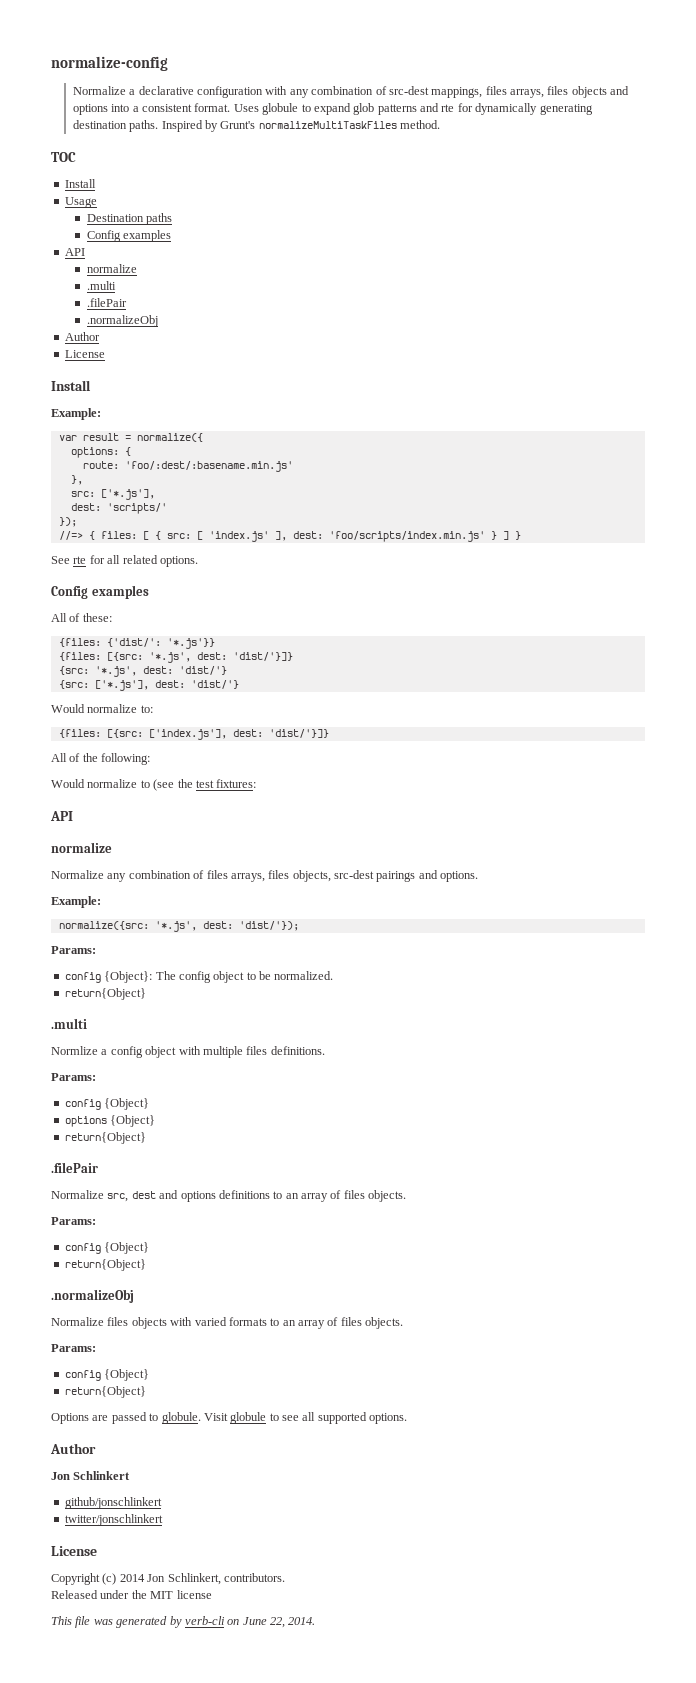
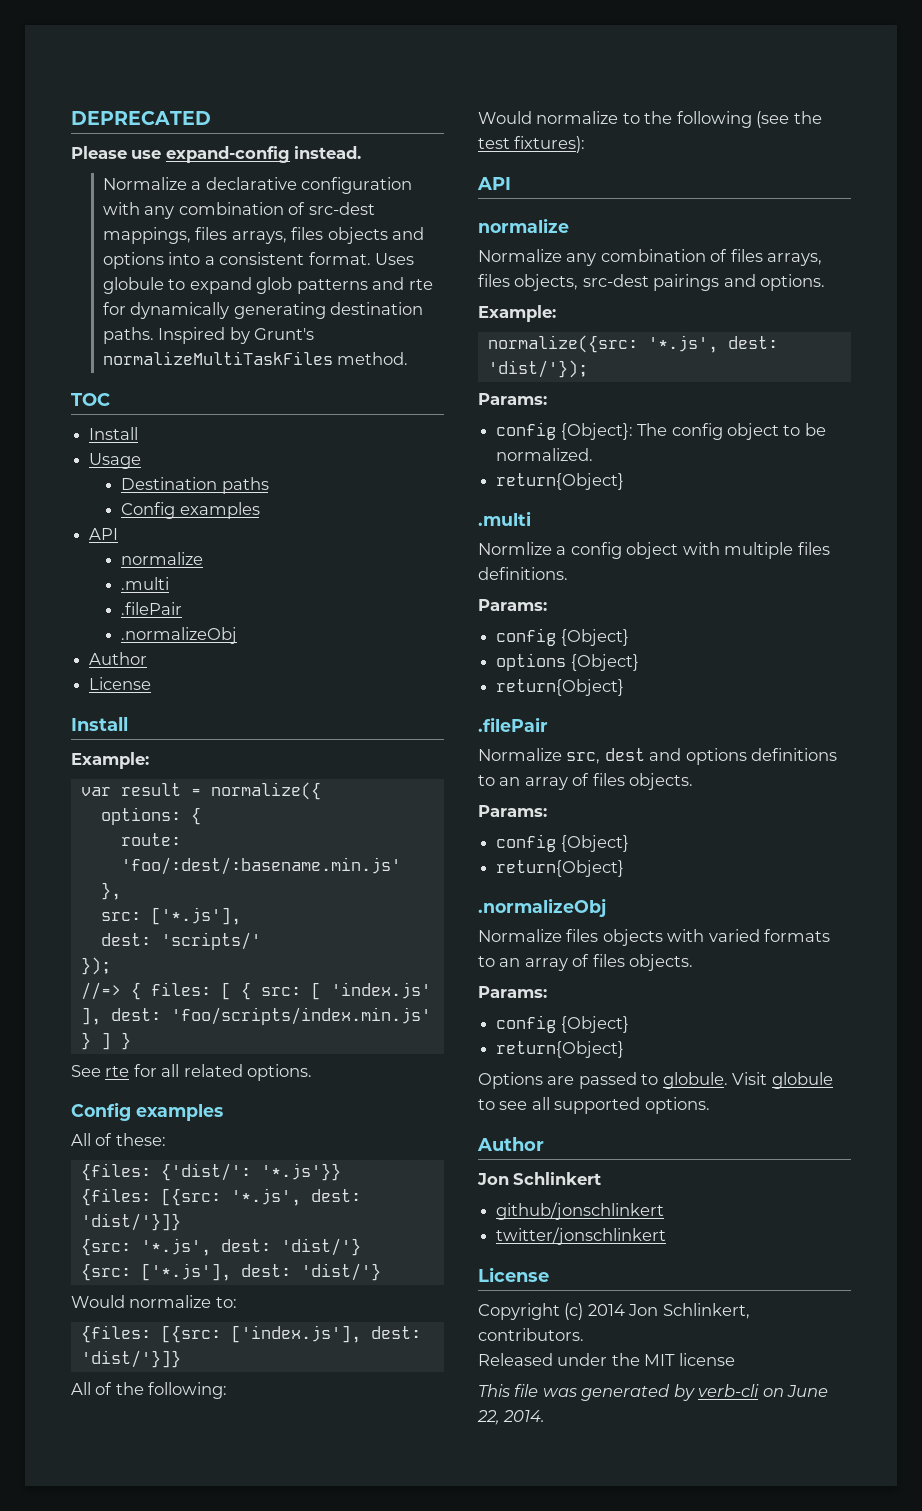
- normalize-config
+ DEPRECATED
+ Please use expand-config instead.
- Would normalize to (see the test fixtures:
+ Would normalize to the following (see the test fixtures):

